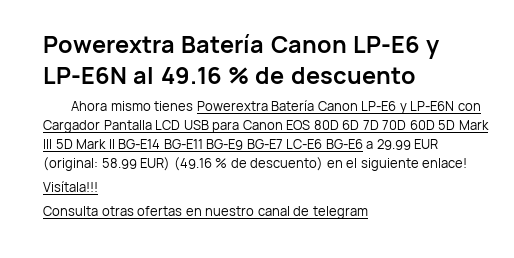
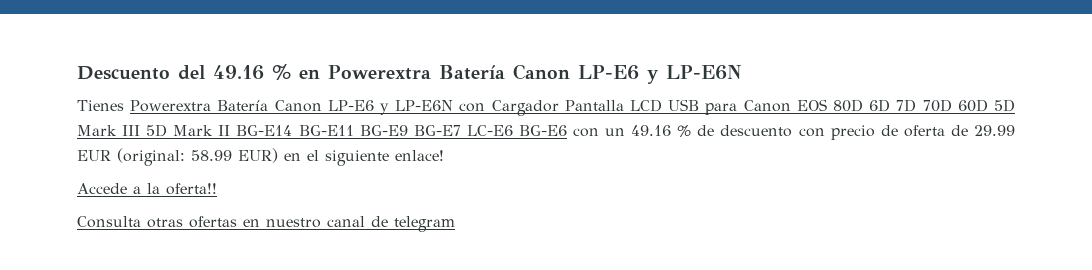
- Powerextra Batería Canon LP-E6 y LP-E6N al 49.16 % de descuento
- Ahora mismo tienes Powerextra Batería Canon LP-E6 y LP-E6N con Cargador Pantalla LCD USB para Canon EOS 80D 6D 7D 70D 60D 5D Mark III 5D Mark II BG-E14 BG-E11 BG-E9 BG-E7 LC-E6 BG-E6 a 29.99 EUR (original: 58.99 EUR) (49.16 % de descuento) en el siguiente enlace!
+ Descuento del 49.16 % en Powerextra Batería Canon LP-E6 y LP-E6N
+ Tienes Powerextra Batería Canon LP-E6 y LP-E6N con Cargador Pantalla LCD USB para Canon EOS 80D 6D 7D 70D 60D 5D Mark III 5D Mark II BG-E14 BG-E11 BG-E9 BG-E7 LC-E6 BG-E6 con un 49.16 % de descuento con precio de oferta de 29.99 EUR (original: 58.99 EUR) en el siguiente enlace!
- Visítala!!!
+ Accede a la oferta!!

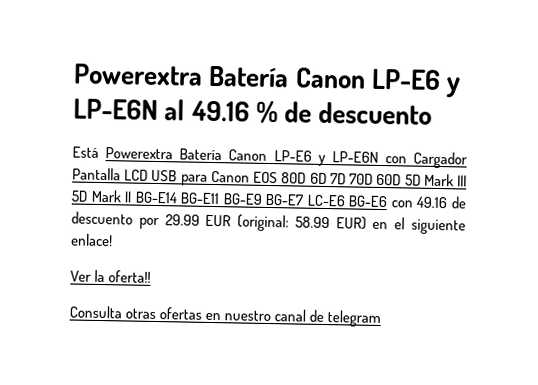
- Descuento del 49.16 % en Powerextra Batería Canon LP-E6 y LP-E6N
- Tienes Powerextra Batería Canon LP-E6 y LP-E6N con Cargador Pantalla LCD USB para Canon EOS 80D 6D 7D 70D 60D 5D Mark III 5D Mark II BG-E14 BG-E11 BG-E9 BG-E7 LC-E6 BG-E6 con un 49.16 % de descuento con precio de oferta de 29.99 EUR (original: 58.99 EUR) en el siguiente enlace!
+ Powerextra Batería Canon LP-E6 y LP-E6N al 49.16 % de descuento
+ Está Powerextra Batería Canon LP-E6 y LP-E6N con Cargador Pantalla LCD USB para Canon EOS 80D 6D 7D 70D 60D 5D Mark III 5D Mark II BG-E14 BG-E11 BG-E9 BG-E7 LC-E6 BG-E6 con 49.16 de descuento por 29.99 EUR (original: 58.99 EUR) en el siguiente enlace!
- Accede a la oferta!!
+ Ver la oferta!!

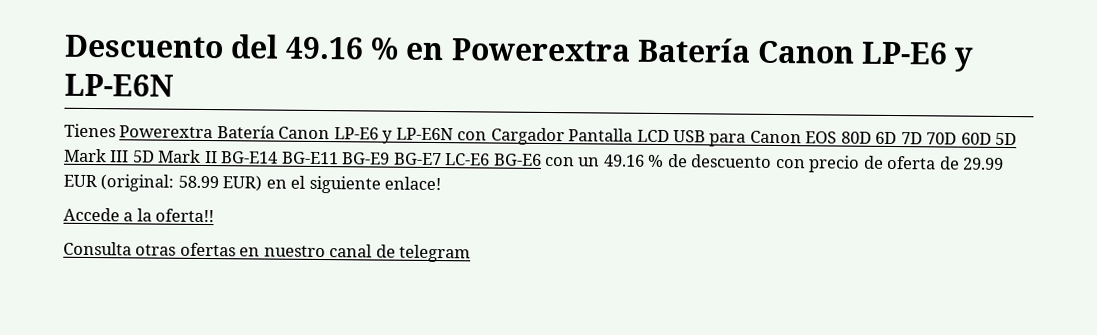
- Powerextra Batería Canon LP-E6 y LP-E6N al 49.16 % de descuento
- Está Powerextra Batería Canon LP-E6 y LP-E6N con Cargador Pantalla LCD USB para Canon EOS 80D 6D 7D 70D 60D 5D Mark III 5D Mark II BG-E14 BG-E11 BG-E9 BG-E7 LC-E6 BG-E6 con 49.16 de descuento por 29.99 EUR (original: 58.99 EUR) en el siguiente enlace!
+ Descuento del 49.16 % en Powerextra Batería Canon LP-E6 y LP-E6N
+ Tienes Powerextra Batería Canon LP-E6 y LP-E6N con Cargador Pantalla LCD USB para Canon EOS 80D 6D 7D 70D 60D 5D Mark III 5D Mark II BG-E14 BG-E11 BG-E9 BG-E7 LC-E6 BG-E6 con un 49.16 % de descuento con precio de oferta de 29.99 EUR (original: 58.99 EUR) en el siguiente enlace!
- Ver la oferta!!
+ Accede a la oferta!!

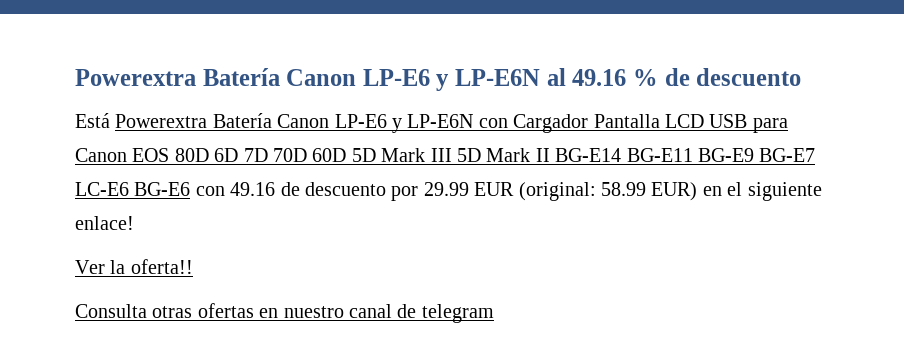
- Descuento del 49.16 % en Powerextra Batería Canon LP-E6 y LP-E6N
- Tienes Powerextra Batería Canon LP-E6 y LP-E6N con Cargador Pantalla LCD USB para Canon EOS 80D 6D 7D 70D 60D 5D Mark III 5D Mark II BG-E14 BG-E11 BG-E9 BG-E7 LC-E6 BG-E6 con un 49.16 % de descuento con precio de oferta de 29.99 EUR (original: 58.99 EUR) en el siguiente enlace!
+ Powerextra Batería Canon LP-E6 y LP-E6N al 49.16 % de descuento
+ Está Powerextra Batería Canon LP-E6 y LP-E6N con Cargador Pantalla LCD USB para Canon EOS 80D 6D 7D 70D 60D 5D Mark III 5D Mark II BG-E14 BG-E11 BG-E9 BG-E7 LC-E6 BG-E6 con 49.16 de descuento por 29.99 EUR (original: 58.99 EUR) en el siguiente enlace!
- Accede a la oferta!!
+ Ver la oferta!!

